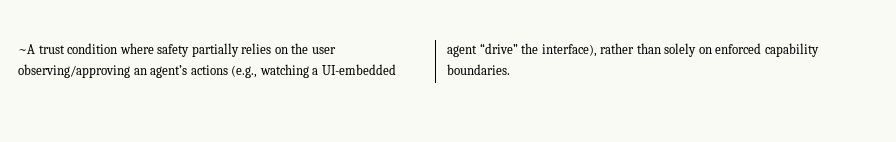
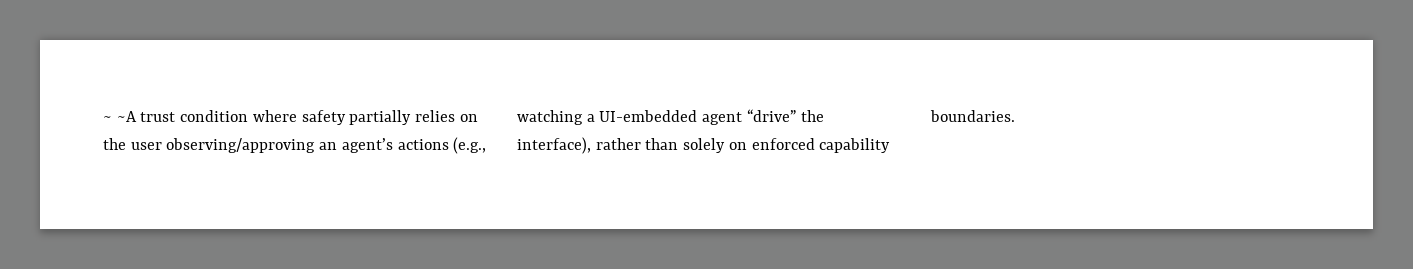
- ~A trust condition where safety partially relies on the user observing/approving an agent’s actions (e.g., watching a UI-embedded agent “drive” the interface), rather than solely on enforced capability boundaries.
+ ~ ~A trust condition where safety partially relies on the user observing/approving an agent’s actions (e.g., watching a UI-embedded agent “drive” the interface), rather than solely on enforced capability boundaries.

